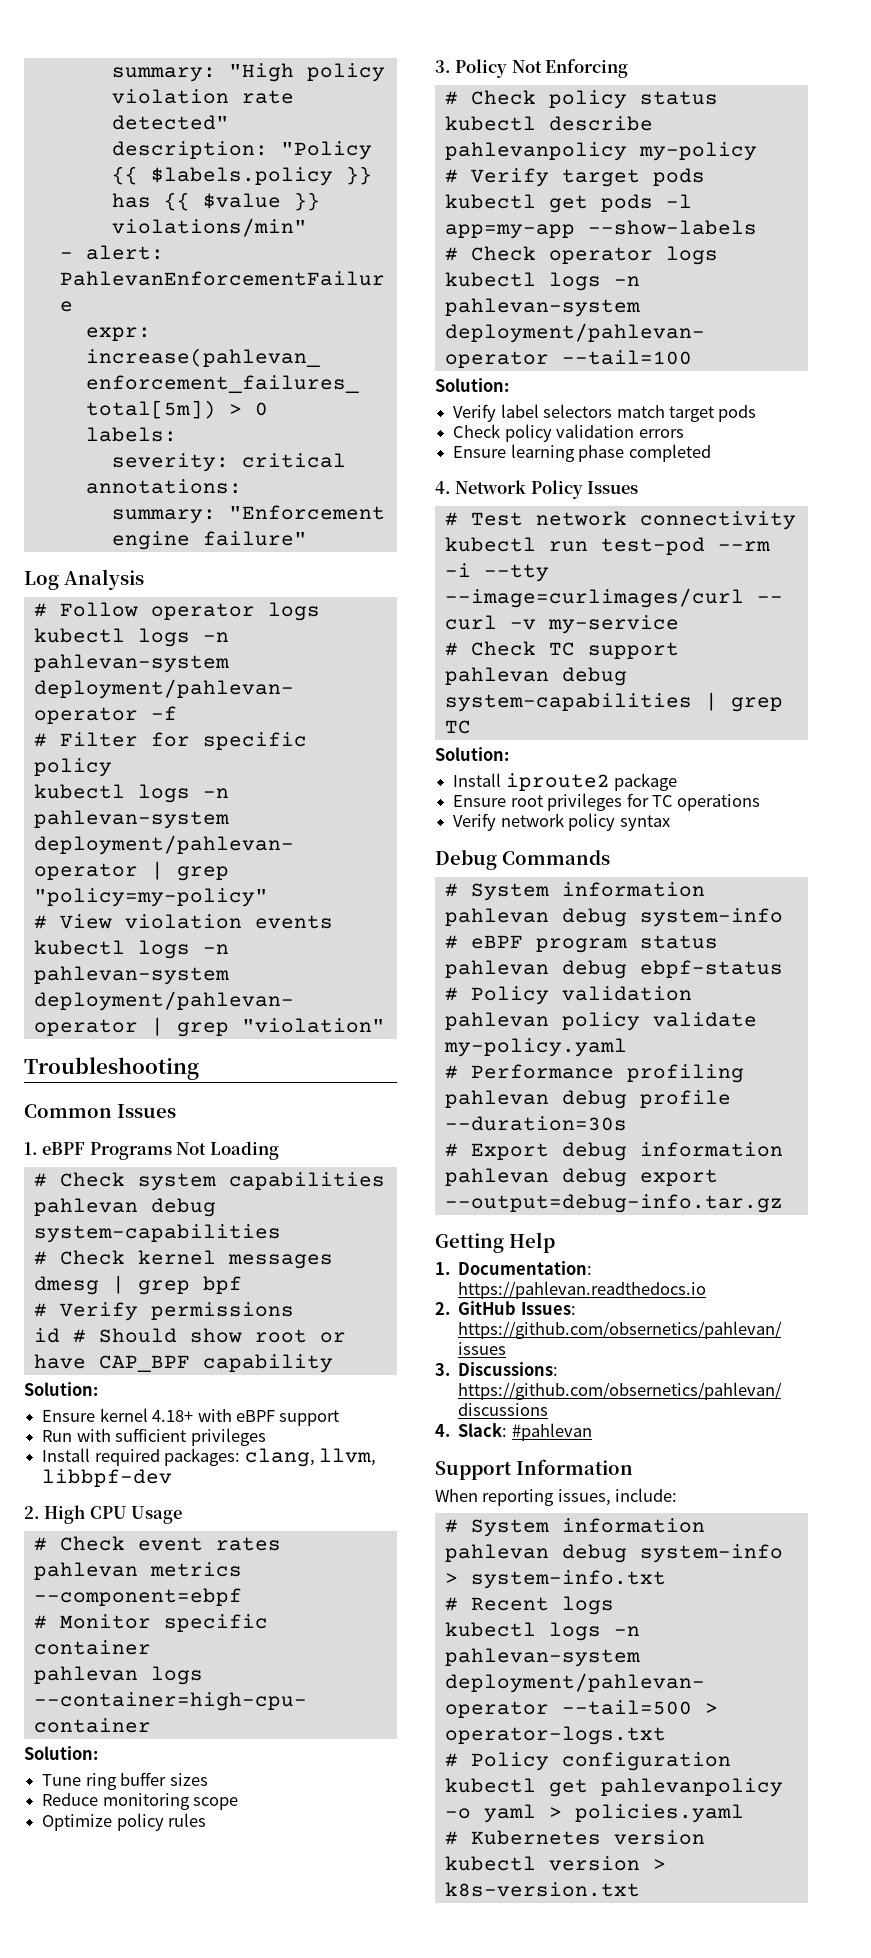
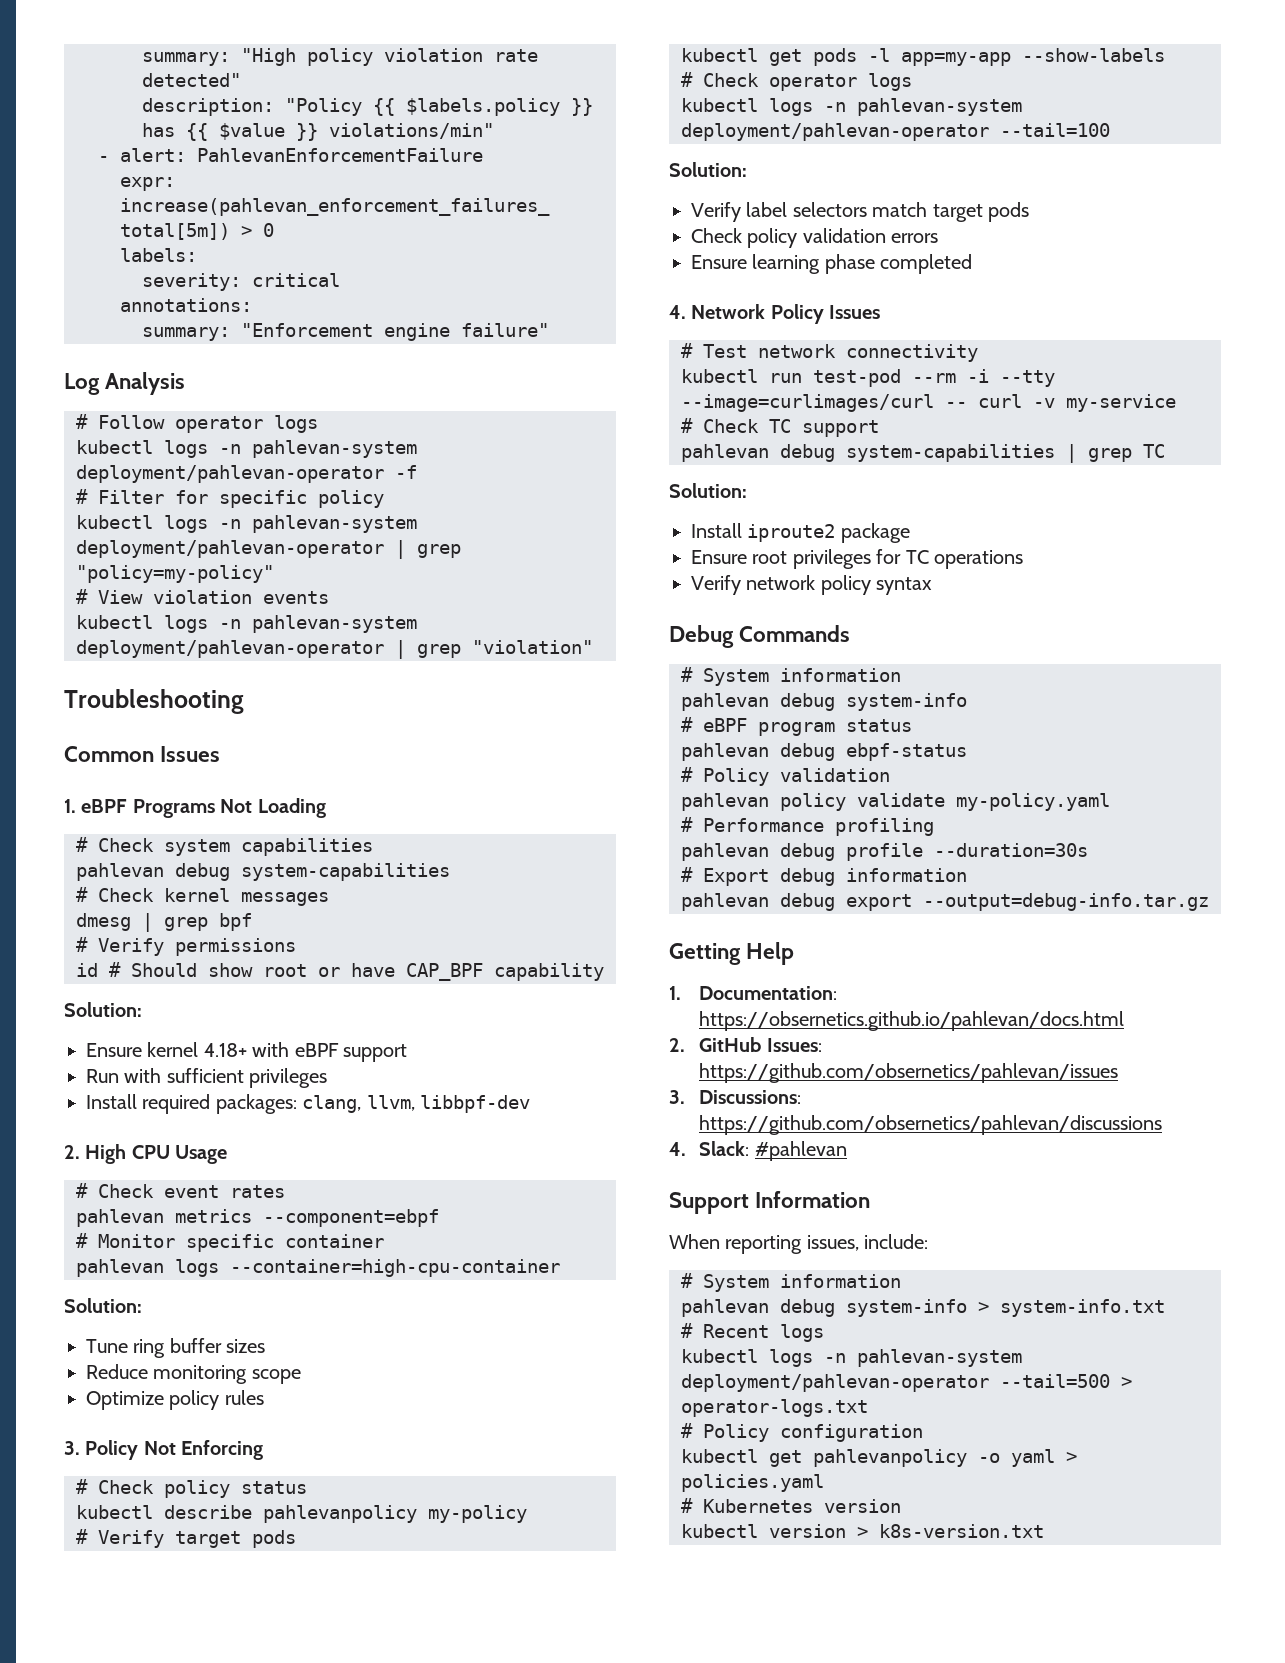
- 1. Documentation: https://pahlevan.readthedocs.io
+ 1. Documentation: https://obsernetics.github.io/pahlevan/docs.html

